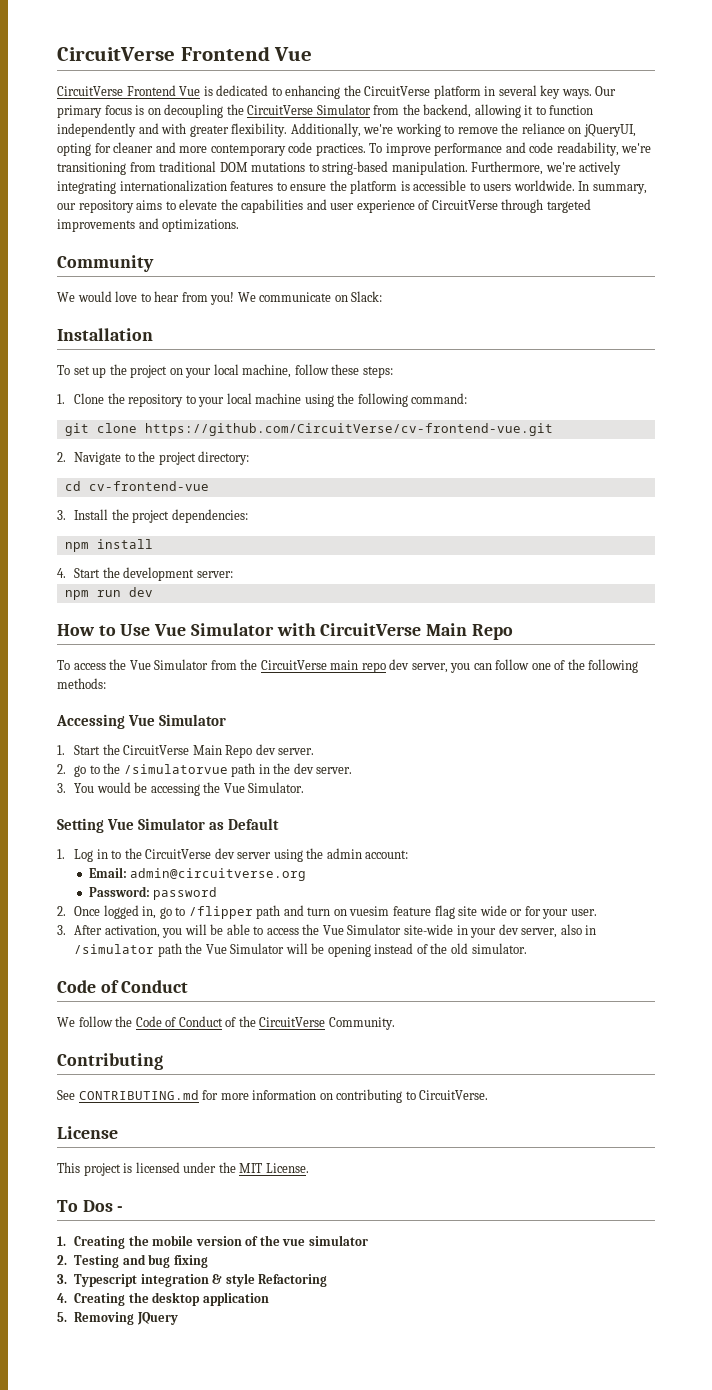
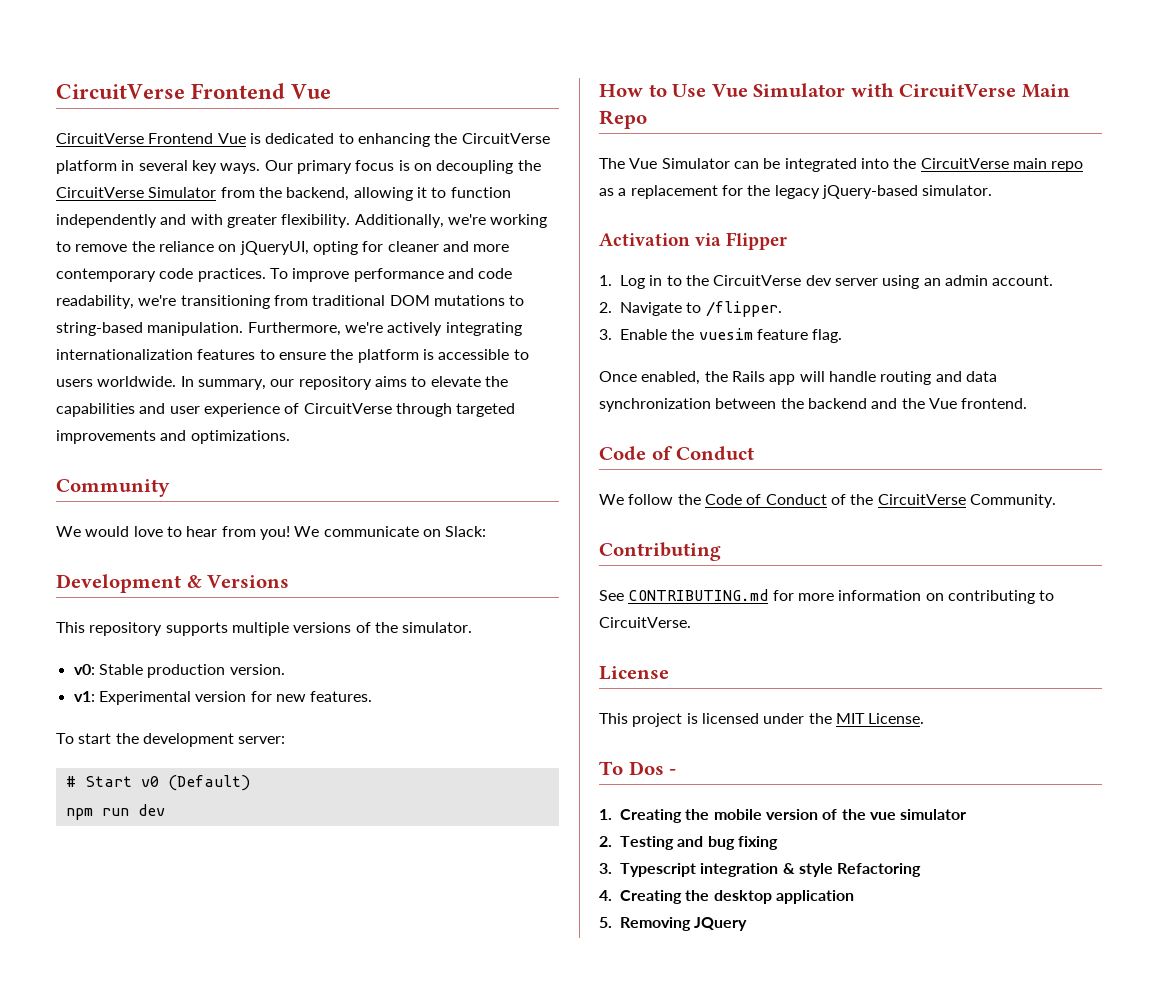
- Installation
- To set up the project on your local machine, follow these steps:
- 1. Clone the repository to your local machine using the following command:
- git clone https://github.com/CircuitVerse/cv-frontend-vue.git
- 2. Navigate to the project directory:
- cd cv-frontend-vue
- 3. Install the project dependencies:
- npm install
- 4. Start the development server:
+ Development & Versions
+ This repository supports multiple versions of the simulator.
+ v0: Stable production version.
+ v1: Experimental version for new features.
+ To start the development server:
+ # Start v0 (Default)
- To access the Vue Simulator from the CircuitVerse main repo dev server, you can follow one of the following methods:
- Accessing Vue Simulator
- 1. Start the CircuitVerse Main Repo dev server.
- 2. go to the /simulatorvue path in the dev server.
- 3. You would be accessing the Vue Simulator.
- Setting Vue Simulator as Default
+ The Vue Simulator can be integrated into the CircuitVerse main repo as a replacement for the legacy jQuery-based simulator.
+ Activation via Flipper
- 1. Log in to the CircuitVerse dev server using the admin account:
- Email: admin@circuitverse.org
- Password: password
- 2. Once logged in, go to /flipper path and turn on vuesim feature flag site wide or for your user.
- 3. After activation, you will be able to access the Vue Simulator site-wide in your dev server, also in /simulator path the Vue Simulator will be opening instead of the old simulator.
+ 1. Log in to the CircuitVerse dev server using an admin account.
+ 2. Navigate to /flipper.
+ 3. Enable the vuesim feature flag.
+ Once enabled, the Rails app will handle routing and data synchronization between the backend and the Vue frontend.

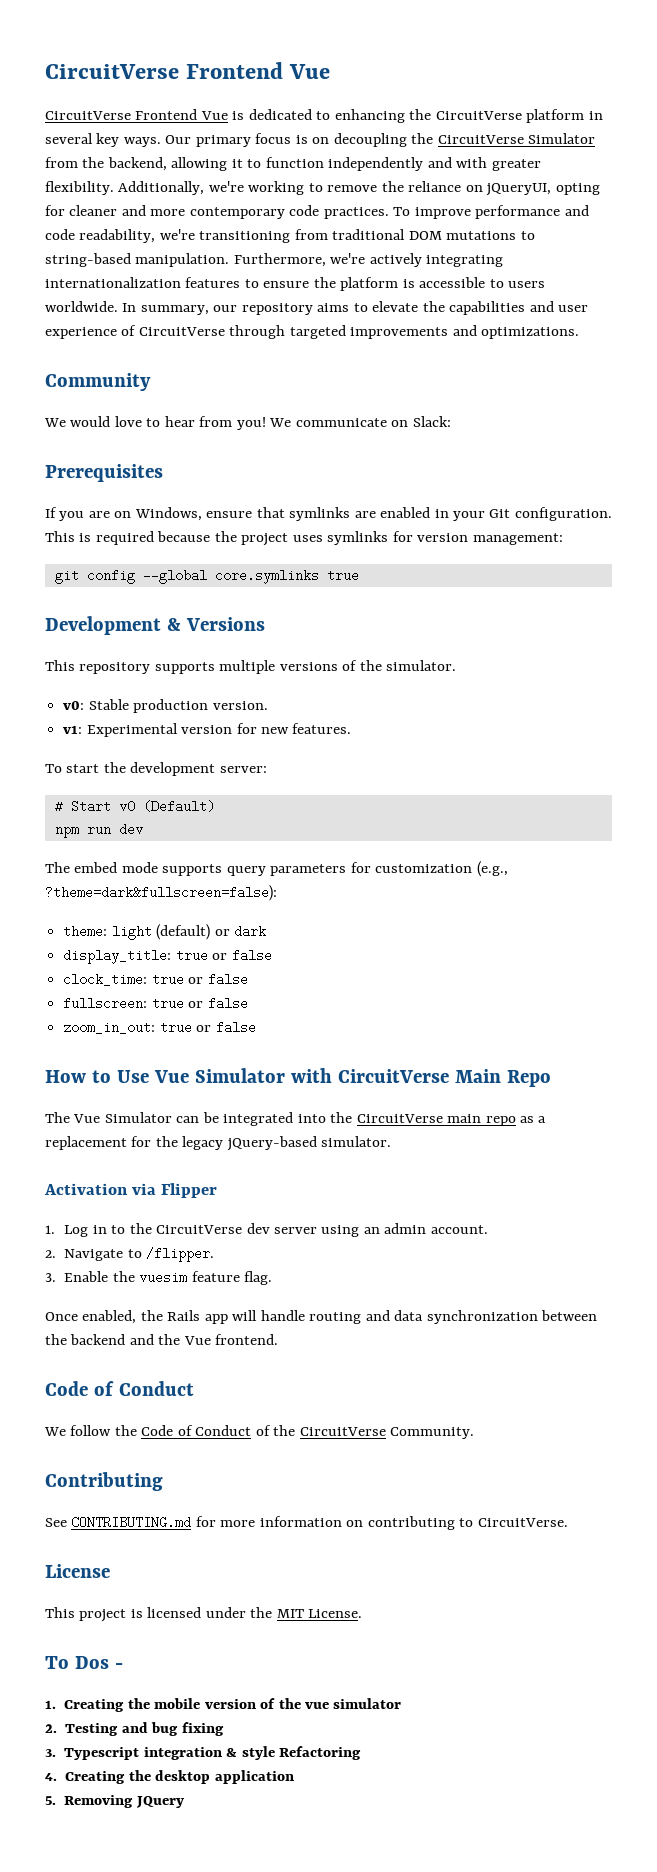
+ Prerequisites
+ If you are on Windows, ensure that symlinks are enabled in your Git configuration. This is required because the project uses symlinks for version management:
+ git config --global core.symlinks true
+ The embed mode supports query parameters for customization (e.g., ?theme=dark&fullscreen=false):
+ theme: light (default) or dark
+ display_title: true or false
+ clock_time: true or false
+ fullscreen: true or false
+ zoom_in_out: true or false

